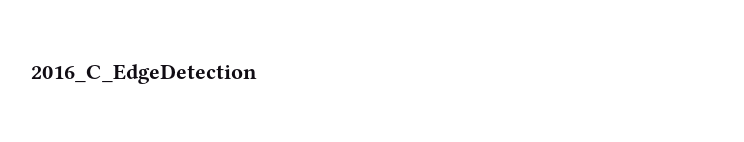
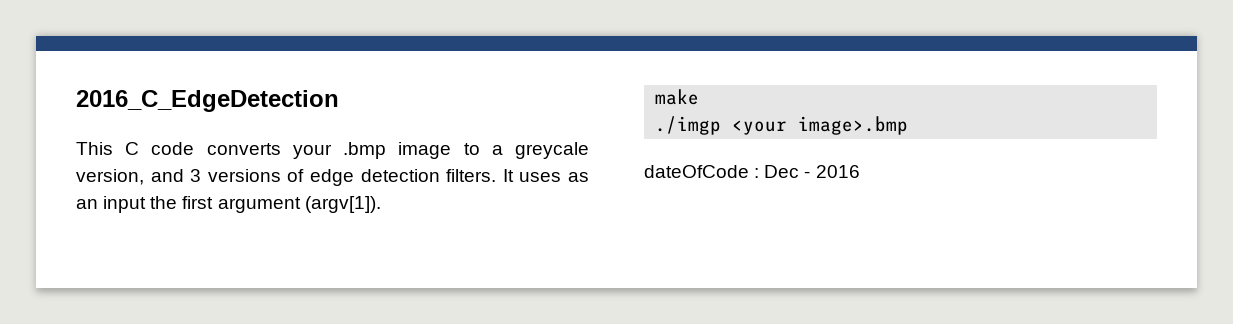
+ This C code converts your .bmp image to a greycale version, and 3 versions of edge detection filters. It uses as an input the first argument (argv[1]).
+ make
+ ./imgp <your image>.bmp
+ dateOfCode : Dec - 2016

